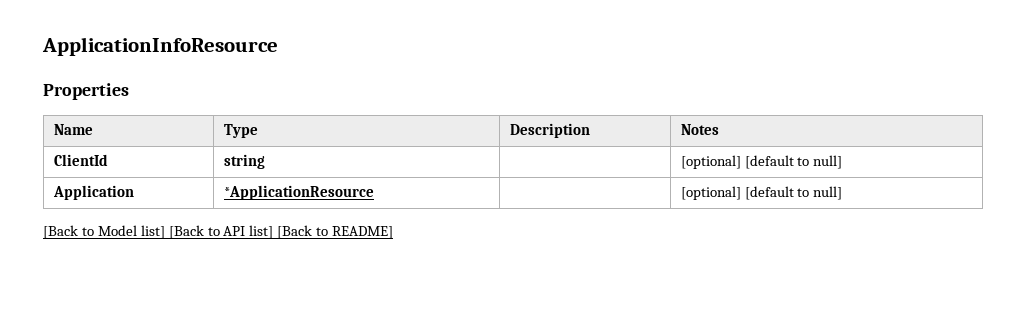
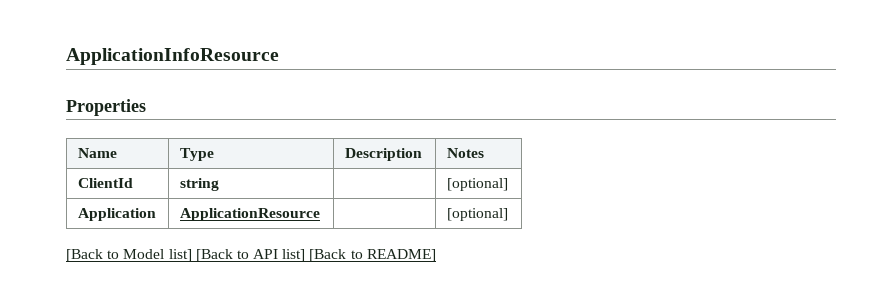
- ClientId | string | | [optional] [default to null]
+ ClientId | string | | [optional]
- Application | *ApplicationResource | | [optional] [default to null]
+ Application | ApplicationResource | | [optional]

